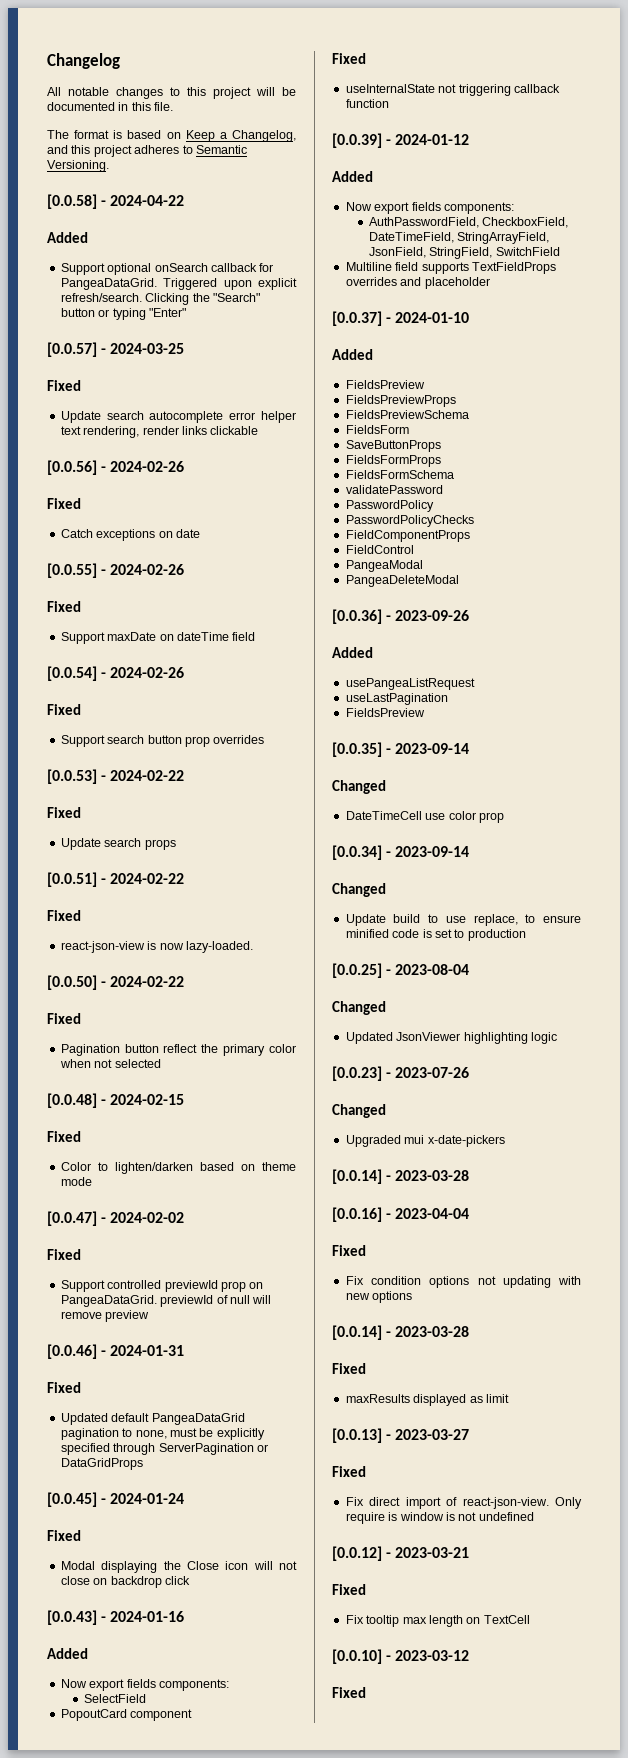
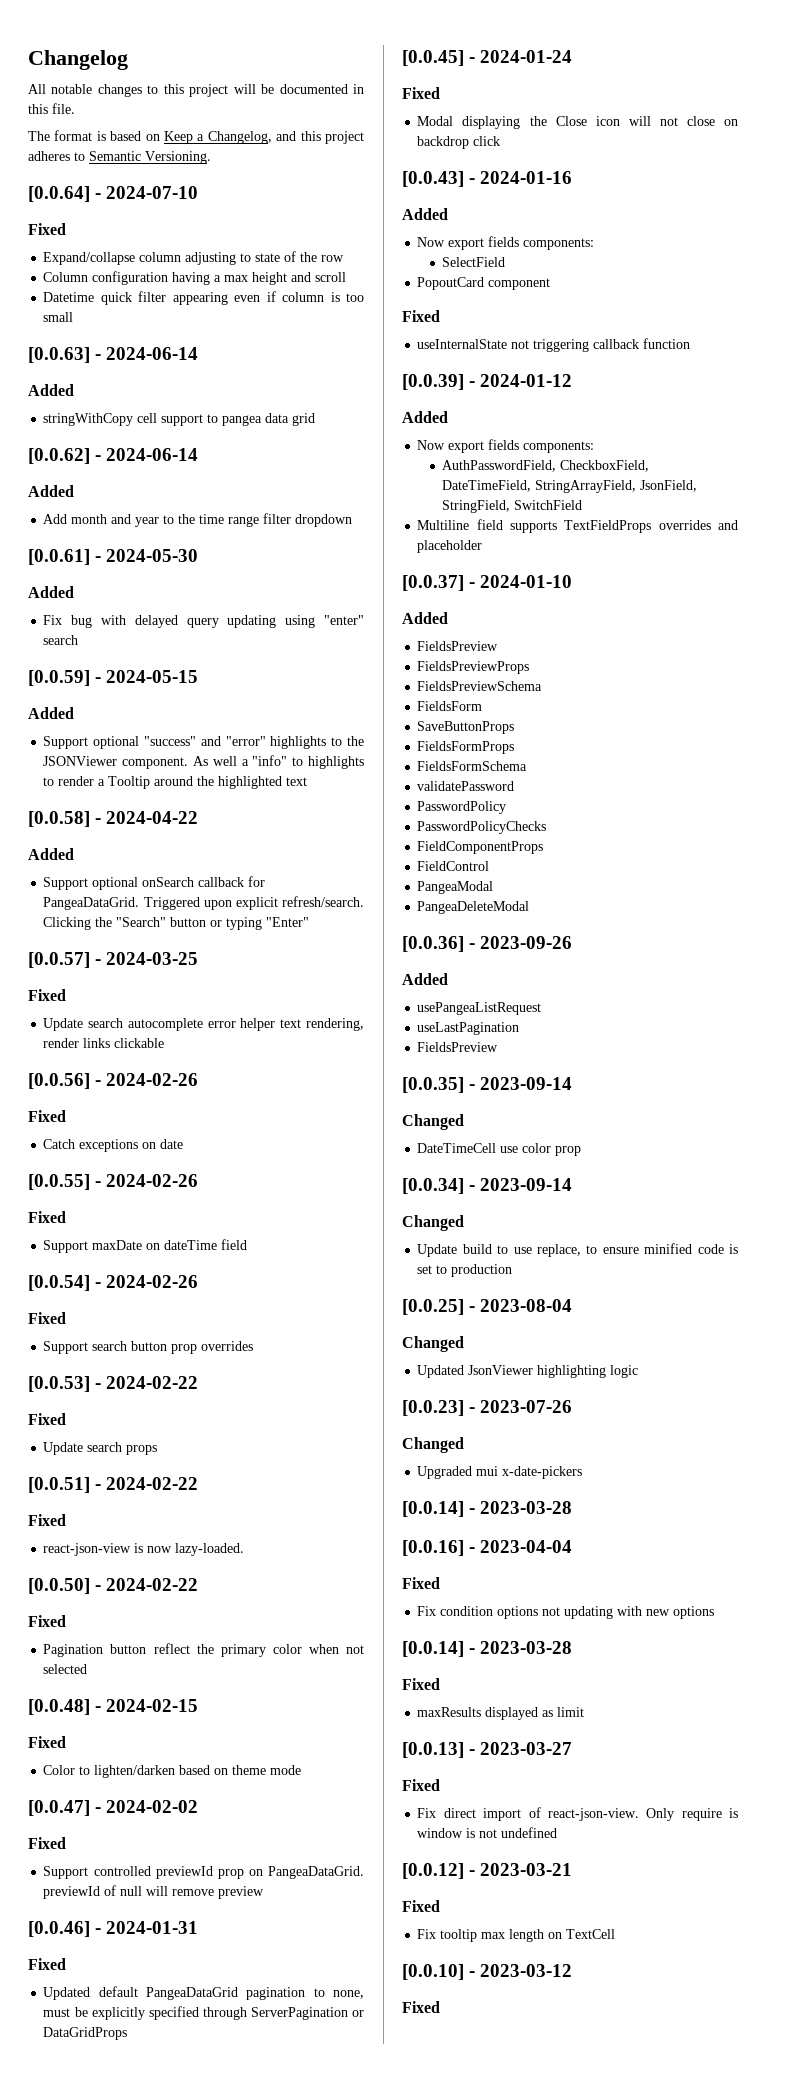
+ [0.0.64] - 2024-07-10
+ Fixed
+ Expand/collapse column adjusting to state of the row
+ Column configuration having a max height and scroll
+ Datetime quick filter appearing even if column is too small
+ [0.0.63] - 2024-06-14
+ Added
+ stringWithCopy cell support to pangea data grid
+ [0.0.62] - 2024-06-14
+ Added
+ Add month and year to the time range filter dropdown
+ [0.0.61] - 2024-05-30
+ Added
+ Fix bug with delayed query updating using "enter" search
+ [0.0.59] - 2024-05-15
+ Added
+ Support optional "success" and "error" highlights to the JSONViewer component. As well a "info" to highlights to render a Tooltip around the highlighted text

